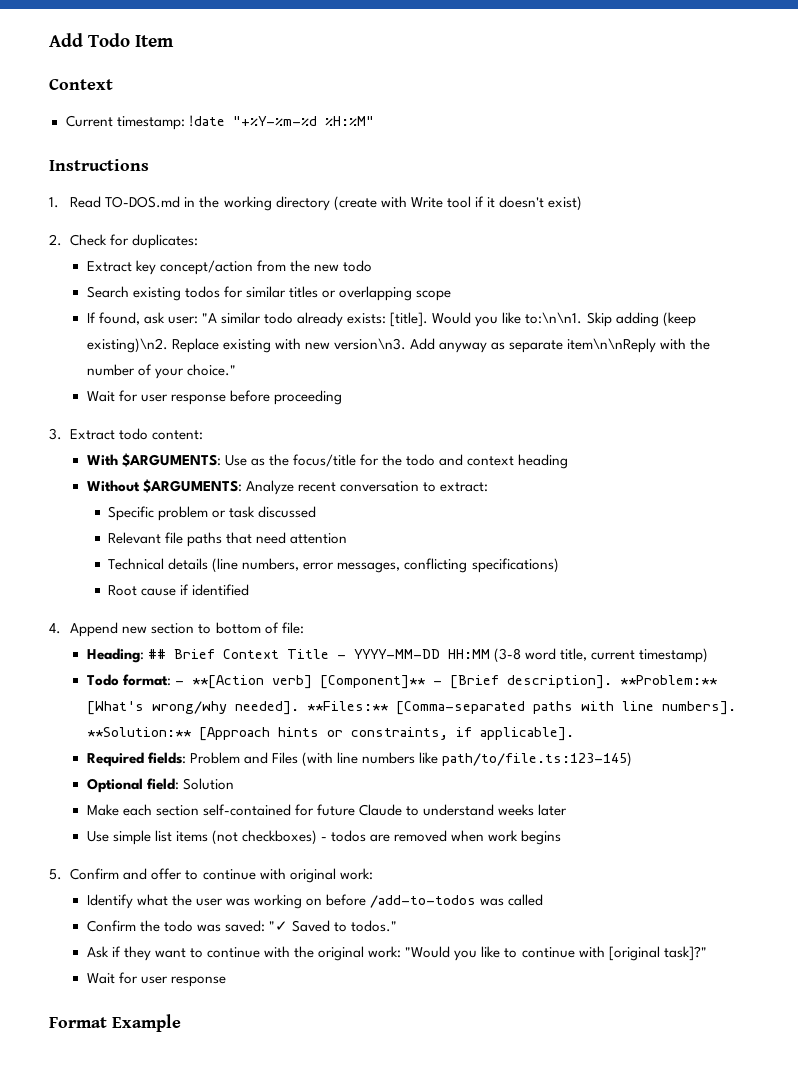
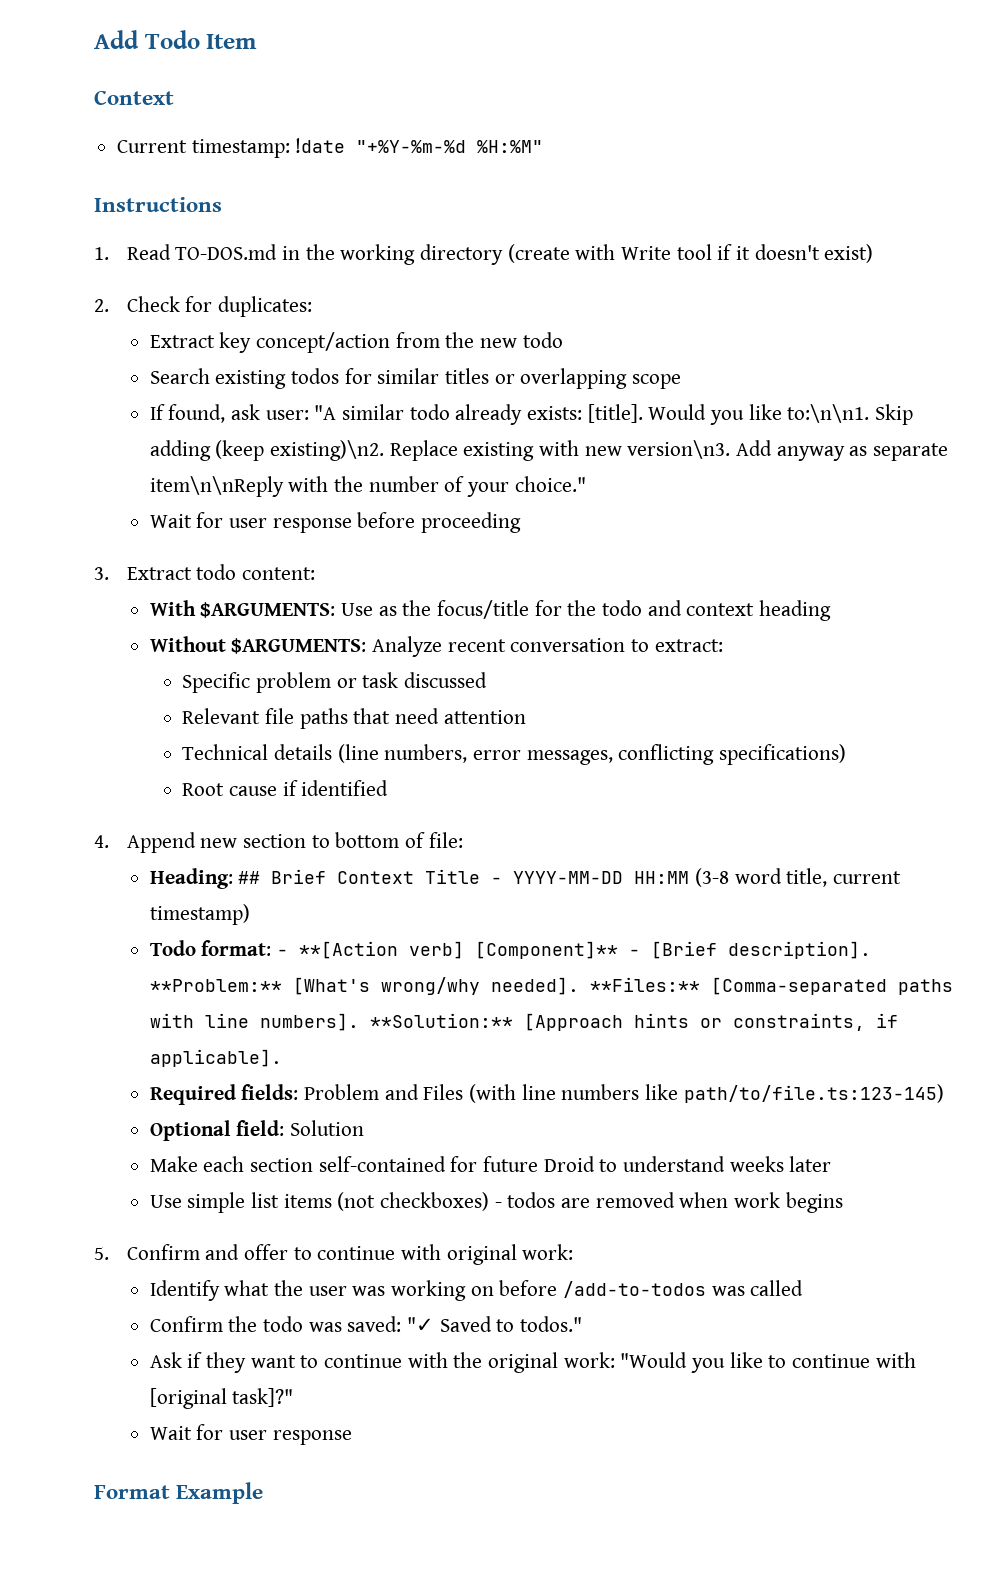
- Make each section self-contained for future Claude to understand weeks later
+ Make each section self-contained for future Droid to understand weeks later

